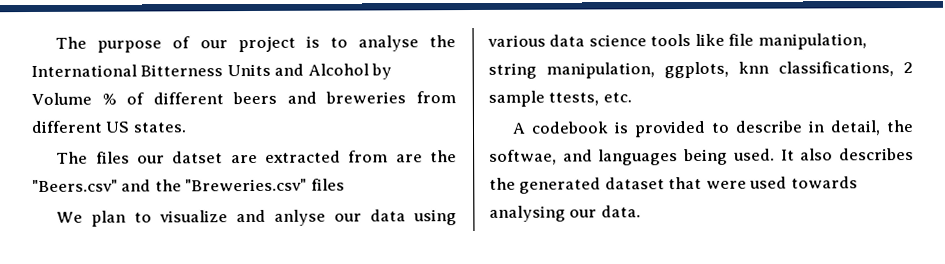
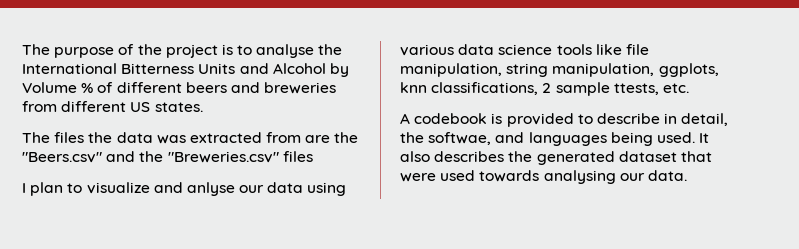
- The purpose of our project is to analyse the International Bitterness Units and Alcohol by Volume % of different beers and breweries from different US states.
+ The purpose of the project is to analyse the International Bitterness Units and Alcohol by Volume % of different beers and breweries from different US states.
- The files our datset are extracted from are the "Beers.csv" and the "Breweries.csv" files
+ The files the data was extracted from are the "Beers.csv" and the "Breweries.csv" files
- We plan to visualize and anlyse our data using various data science tools like file manipulation, string manipulation, ggplots, knn classifications, 2 sample ttests, etc.
+ I plan to visualize and anlyse our data using various data science tools like file manipulation, string manipulation, ggplots, knn classifications, 2 sample ttests, etc.

